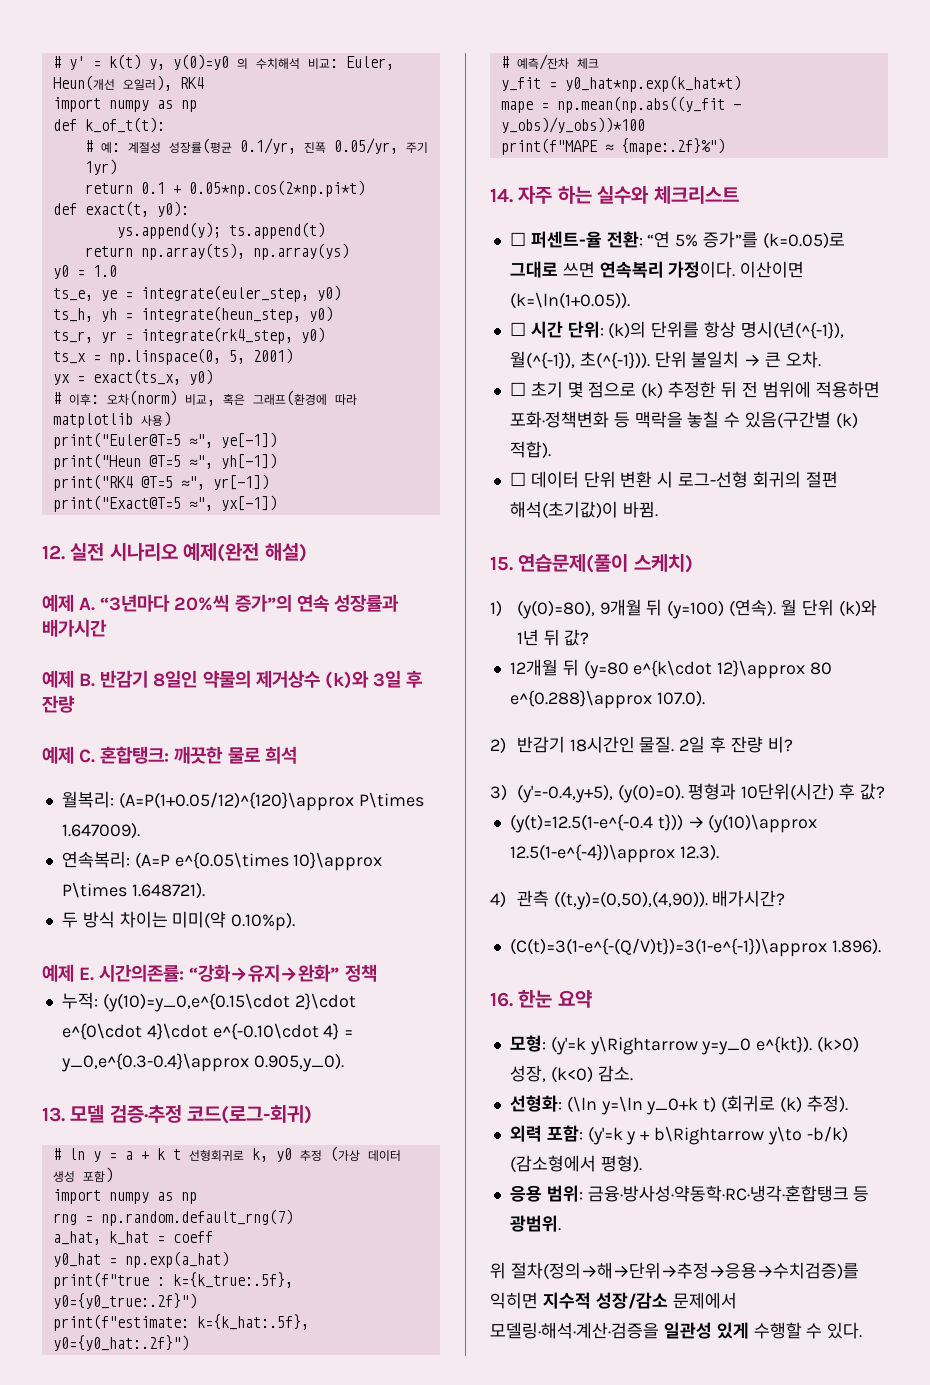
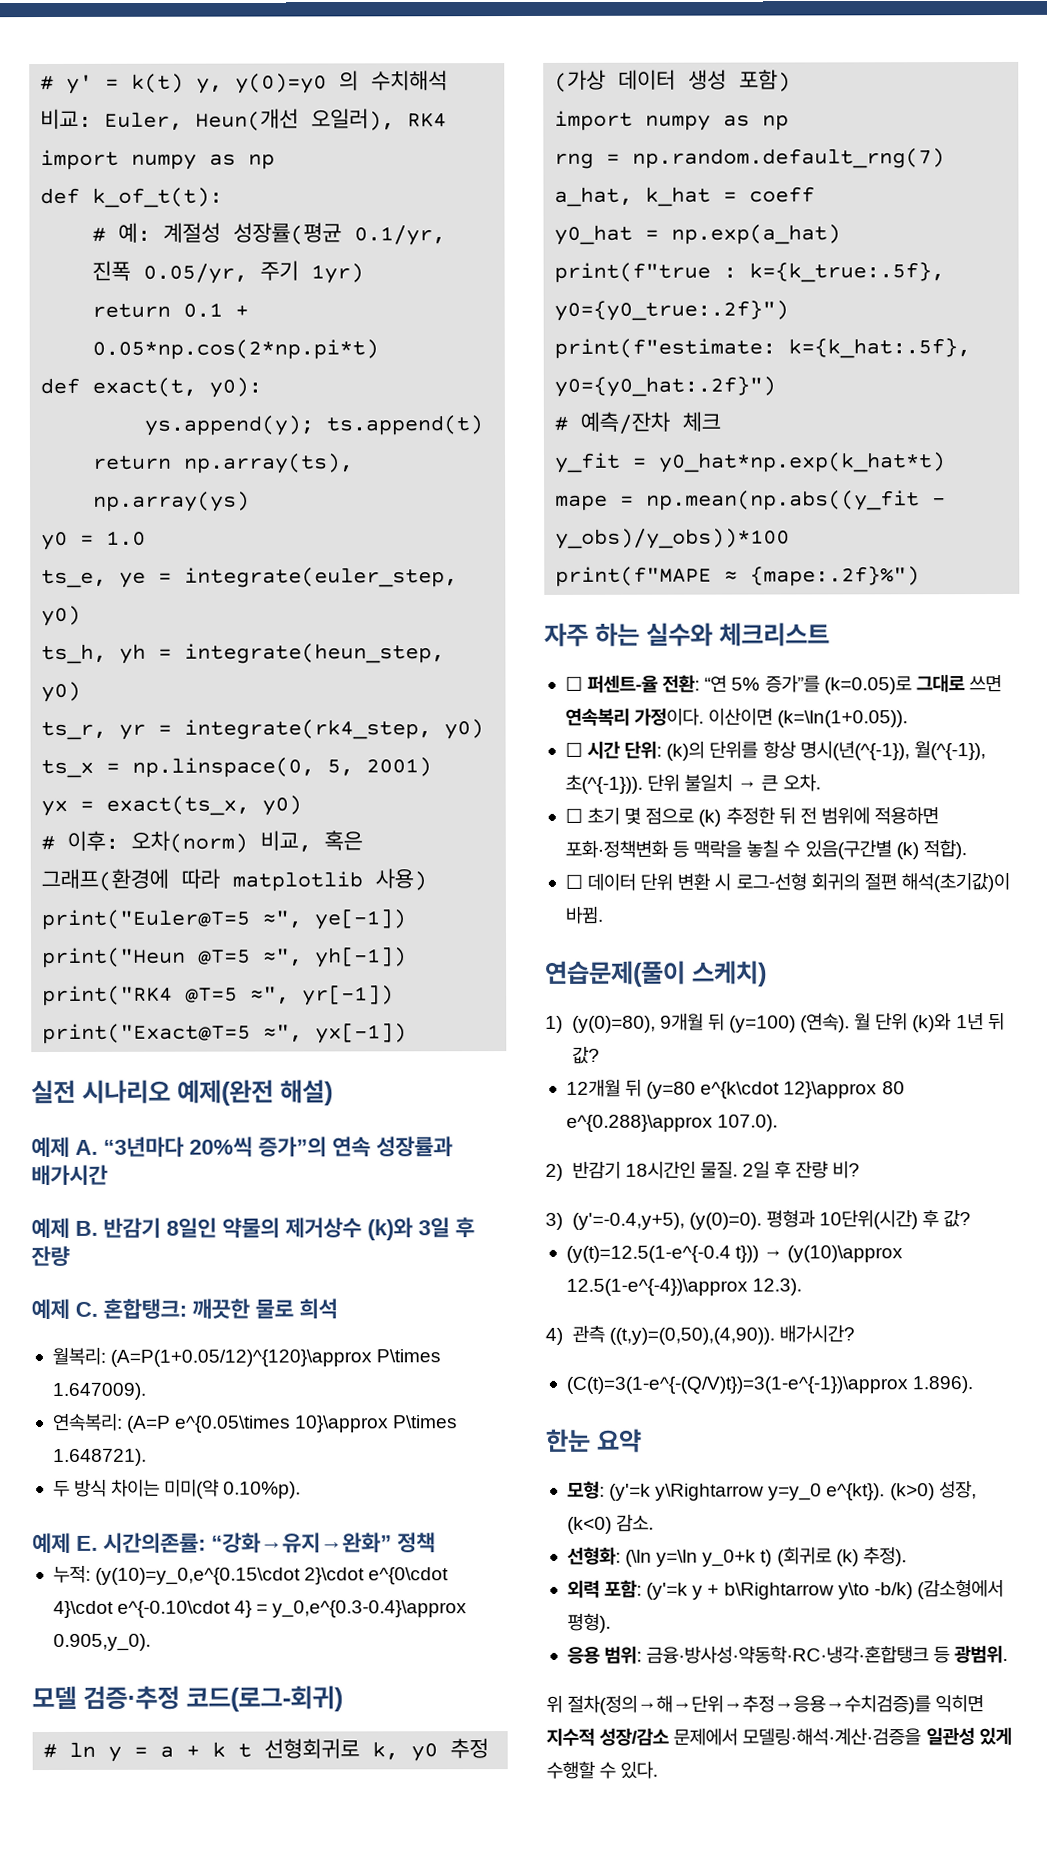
- 12. 실전 시나리오 예제(완전 해설)
+ 실전 시나리오 예제(완전 해설)
- 13. 모델 검증·추정 코드(로그-회귀)
+ 모델 검증·추정 코드(로그-회귀)
- 14. 자주 하는 실수와 체크리스트
+ 자주 하는 실수와 체크리스트
- 15. 연습문제(풀이 스케치)
+ 연습문제(풀이 스케치)
- 16. 한눈 요약
+ 한눈 요약

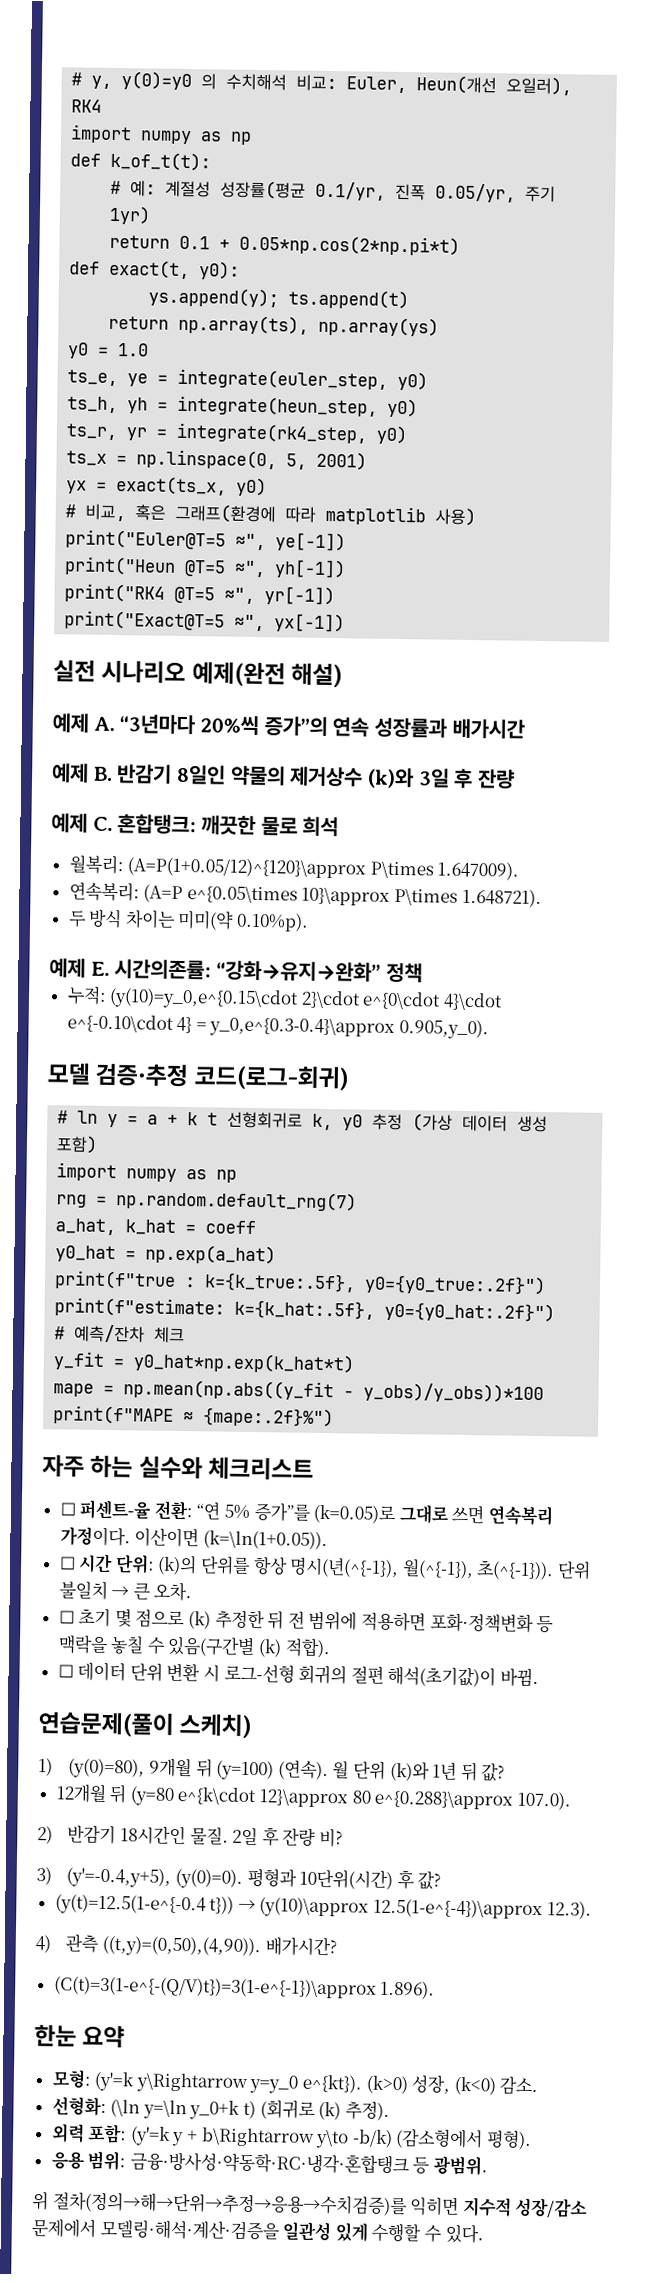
- # y' = k(t) y, y(0)=y0 의 수치해석 비교: Euler, Heun(개선 오일러), RK4
+ # y, y(0)=y0 의 수치해석 비교: Euler, Heun(개선 오일러), RK4
- # 이후: 오차(norm) 비교, 혹은 그래프(환경에 따라 matplotlib 사용)
+ # 비교, 혹은 그래프(환경에 따라 matplotlib 사용)

